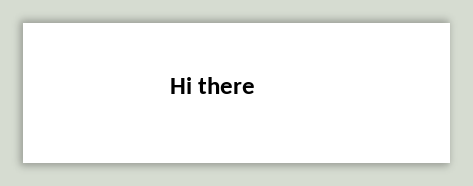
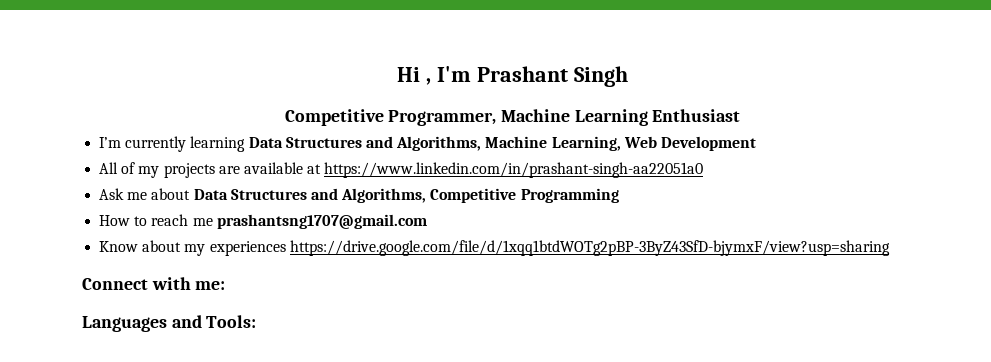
- Hi there
+ Hi , I'm Prashant Singh
+ Competitive Programmer, Machine Learning Enthusiast
+ I’m currently learning Data Structures and Algorithms, Machine Learning, Web Development
+ All of my projects are available at https://www.linkedin.com/in/prashant-singh-aa22051a0
+ Ask me about Data Structures and Algorithms, Competitive Programming
+ How to reach me prashantsng1707@gmail.com
+ Know about my experiences https://drive.google.com/file/d/1xqq1btdWOTg2pBP-3ByZ43SfD-bjymxF/view?usp=sharing
+ Connect with me:
+ Languages and Tools:

